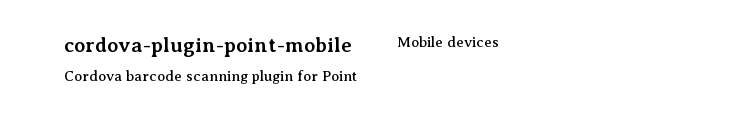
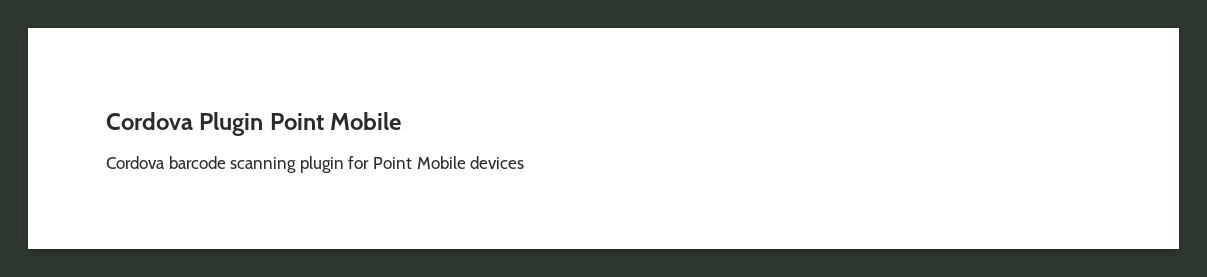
- cordova-plugin-point-mobile
+ Cordova Plugin Point Mobile

